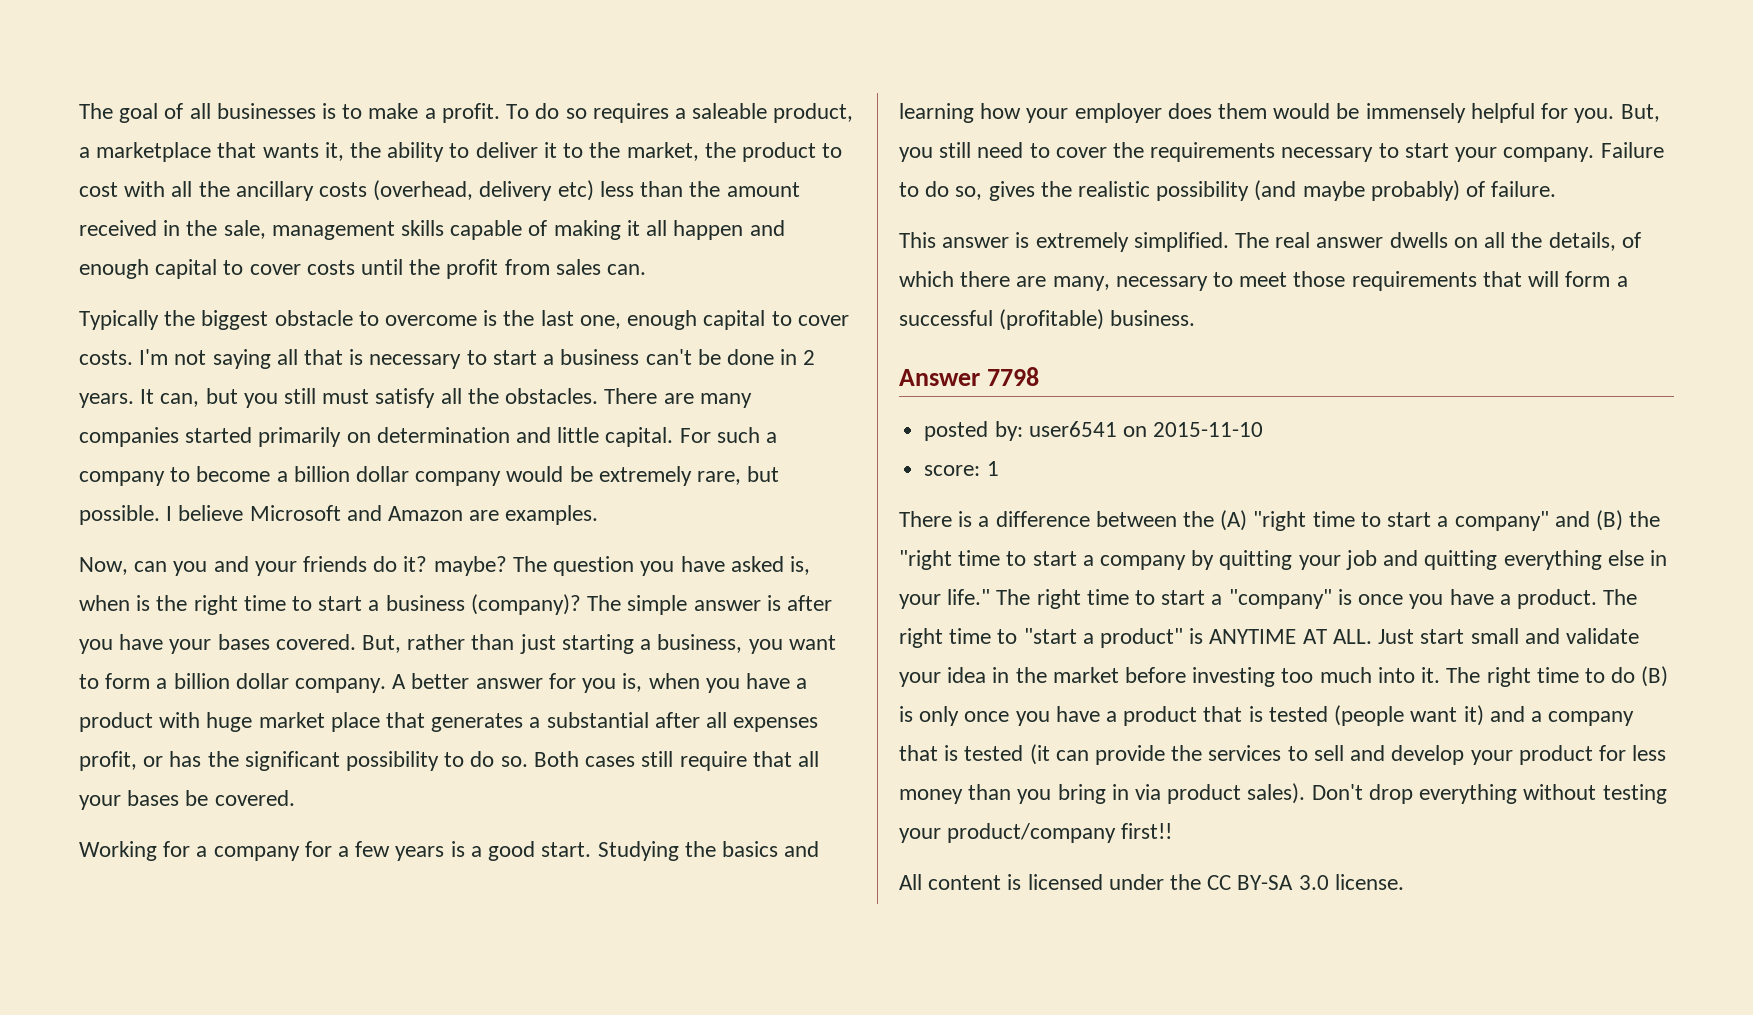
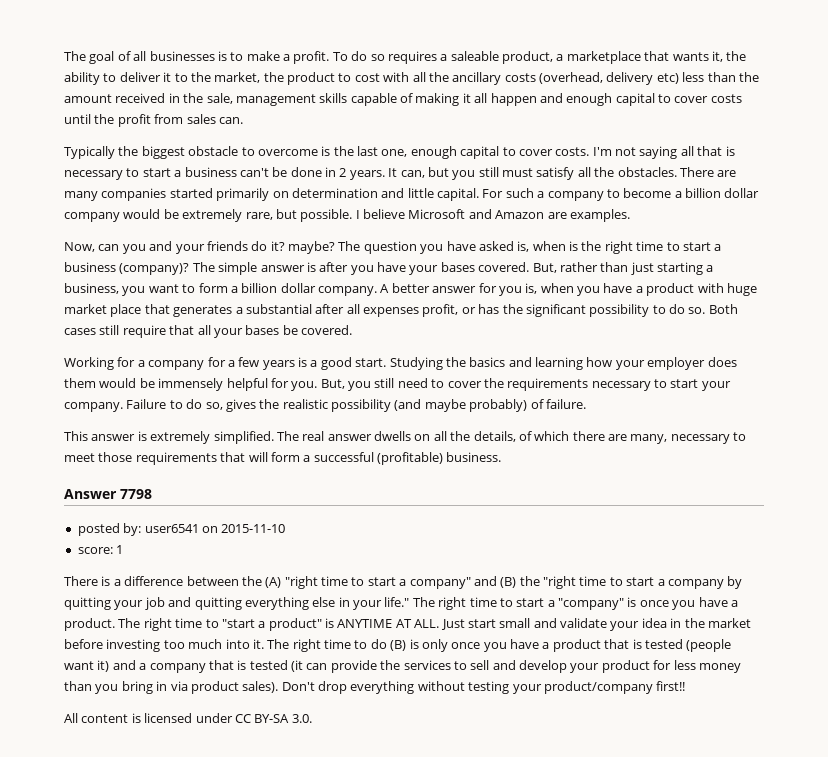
- All content is licensed under the CC BY-SA 3.0 license.
+ All content is licensed under CC BY-SA 3.0.

